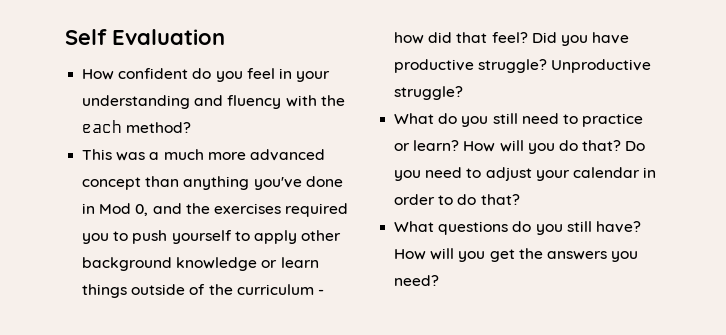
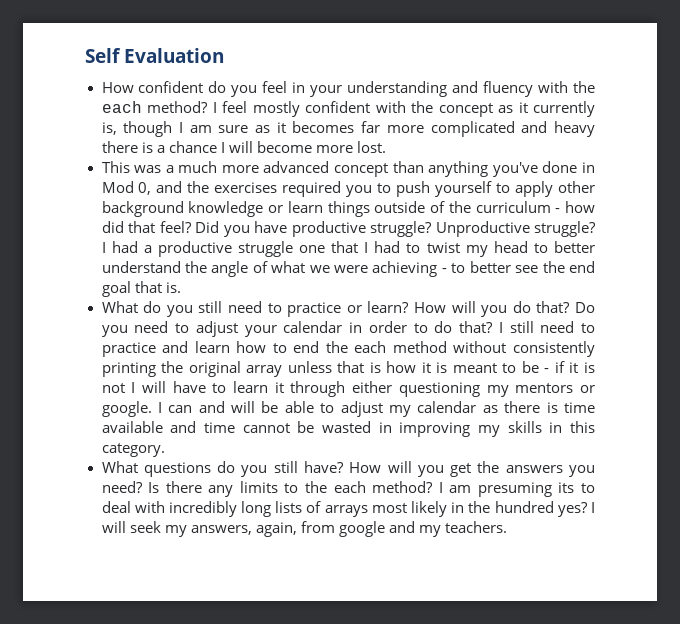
+ I feel mostly confident with the concept as it currently is, though I am sure as it becomes far more complicated and heavy there is a chance I will become more lost.
+ I had a productive struggle one that I had to twist my head to better understand the angle of what we were achieving - to better see the end goal that is.
+ I still need to practice and learn how to end the each method without consistently printing the original array unless that is how it is meant to be - if it is not I will have to learn it through either questioning my mentors or google. I can and will be able to adjust my calendar as there is time available and time cannot be wasted in improving my skills in this category.
+ Is there any limits to the each method? I am presuming its to deal with incredibly long lists of arrays most likely in the hundred yes? I will seek my answers, again, from google and my teachers.

